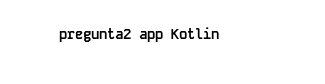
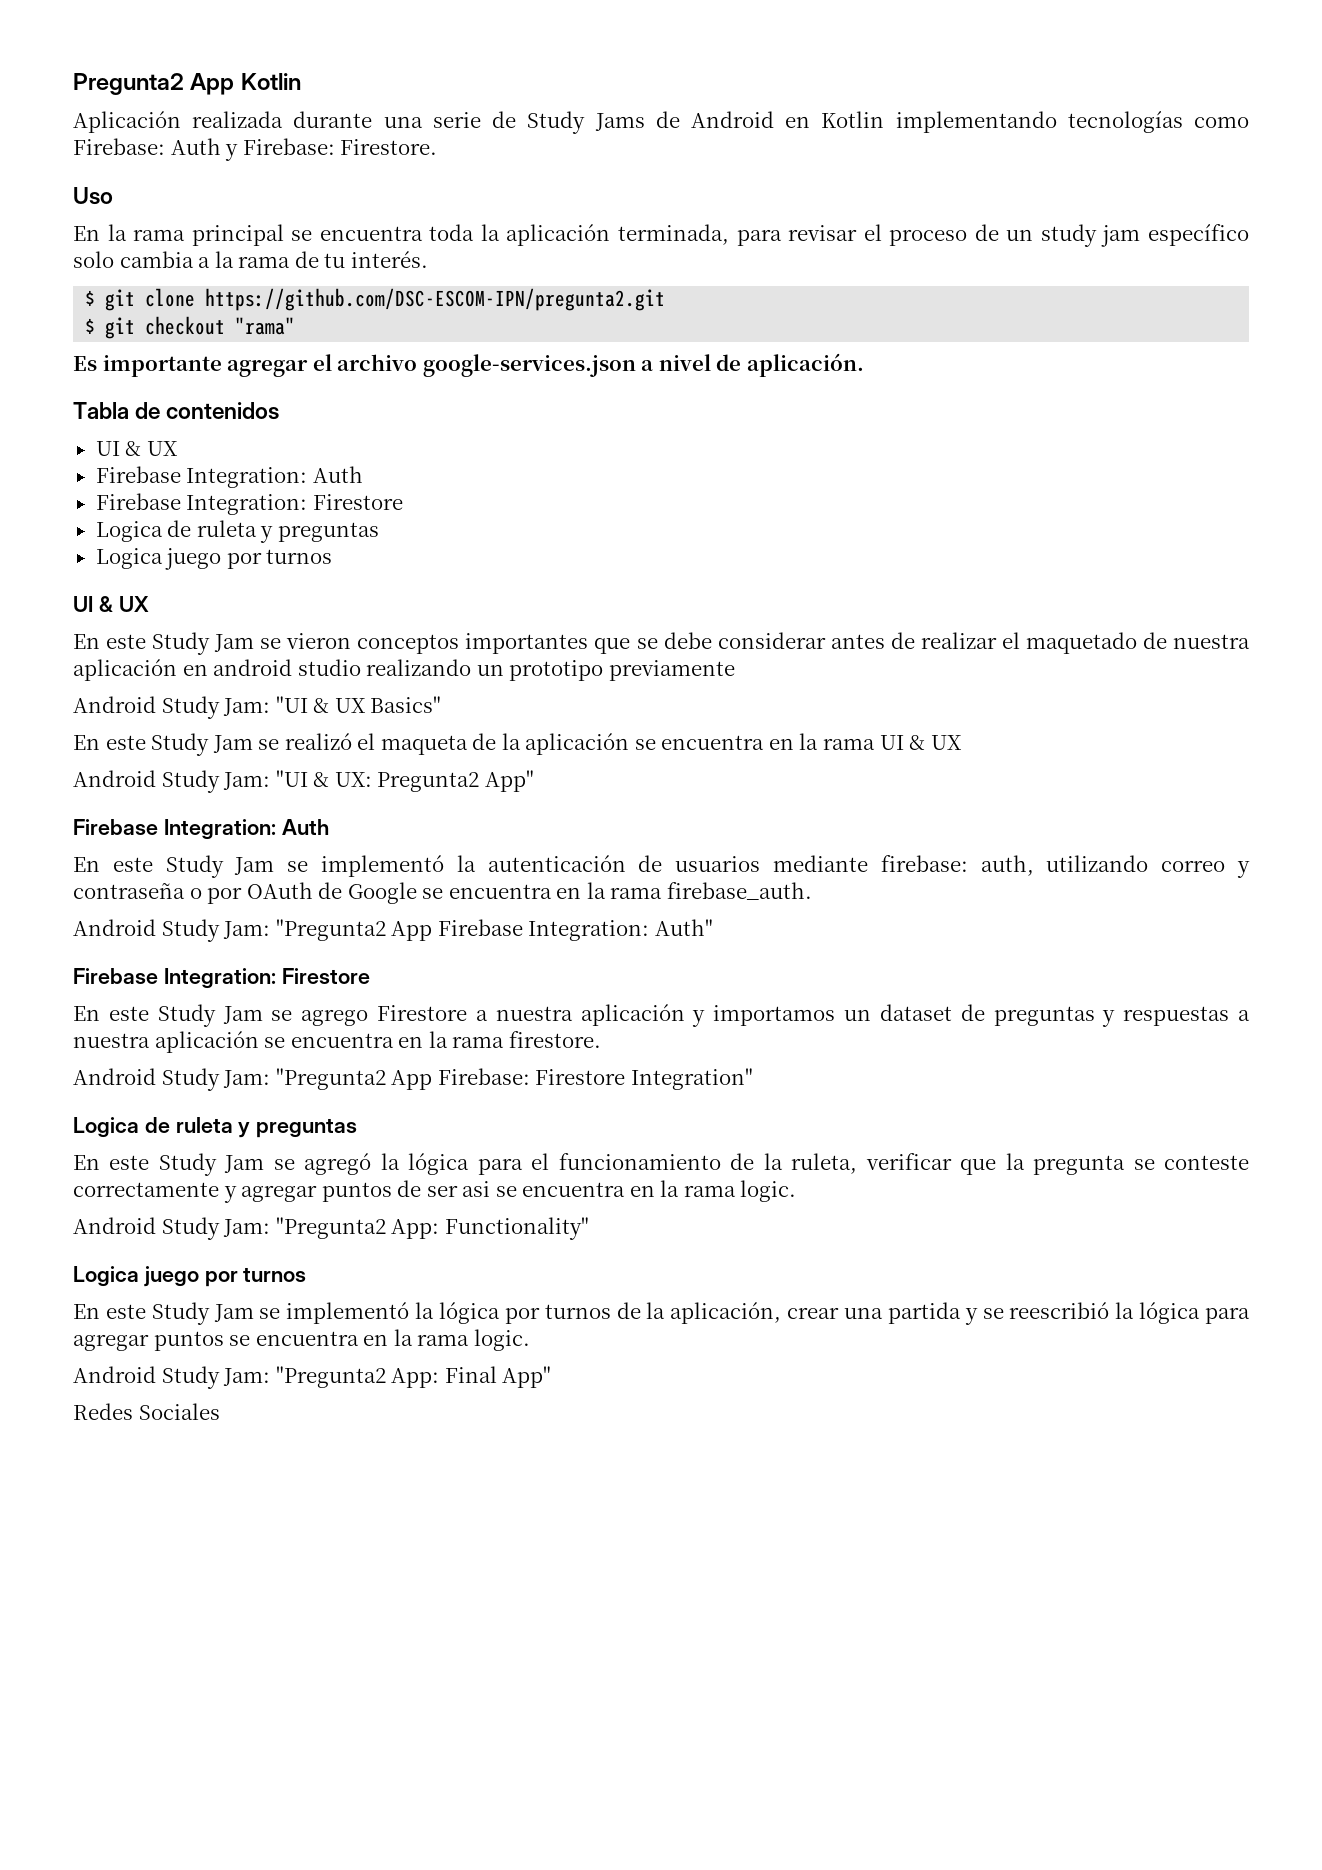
- pregunta2 app Kotlin
+ Pregunta2 App Kotlin
+ Aplicación realizada durante una serie de Study Jams de Android en Kotlin implementando tecnologías como Firebase: Auth y Firebase: Firestore.
+ Uso
+ En la rama principal se encuentra toda la aplicación terminada, para revisar el proceso de un study jam específico solo cambia a la rama de tu interés.
+ $ git clone https://github.com/DSC-ESCOM-IPN/pregunta2.git
+ $ git checkout "rama"
+ Es importante agregar el archivo google-services.json a nivel de aplicación.
+ Tabla de contenidos
+ UI & UX
+ Firebase Integration: Auth
+ Firebase Integration: Firestore
+ Logica de ruleta y preguntas
+ Logica juego por turnos
+ UI & UX
+ En este Study Jam se vieron conceptos importantes que se debe considerar antes de realizar el maquetado de nuestra aplicación en android studio realizando un prototipo previamente
+ Android Study Jam: "UI & UX Basics"
+ En este Study Jam se realizó el maqueta de la aplicación se encuentra en la rama UI & UX
+ Android Study Jam: "UI & UX: Pregunta2 App"
+ Firebase Integration: Auth
+ En este Study Jam se implementó la autenticación de usuarios mediante firebase: auth, utilizando correo y contraseña o por OAuth de Google se encuentra en la rama firebase_auth.
+ Android Study Jam: "Pregunta2 App Firebase Integration: Auth"
+ Firebase Integration: Firestore
+ En este Study Jam se agrego Firestore a nuestra aplicación y importamos un dataset de preguntas y respuestas a nuestra aplicación se encuentra en la rama firestore.
+ Android Study Jam: "Pregunta2 App Firebase: Firestore Integration"
+ Logica de ruleta y preguntas
+ En este Study Jam se agregó la lógica para el funcionamiento de la ruleta, verificar que la pregunta se conteste correctamente y agregar puntos de ser asi se encuentra en la rama logic.
+ Android Study Jam: "Pregunta2 App: Functionality"
+ Logica juego por turnos
+ En este Study Jam se implementó la lógica por turnos de la aplicación, crear una partida y se reescribió la lógica para agregar puntos se encuentra en la rama logic.
+ Android Study Jam: "Pregunta2 App: Final App"
+ Redes Sociales

